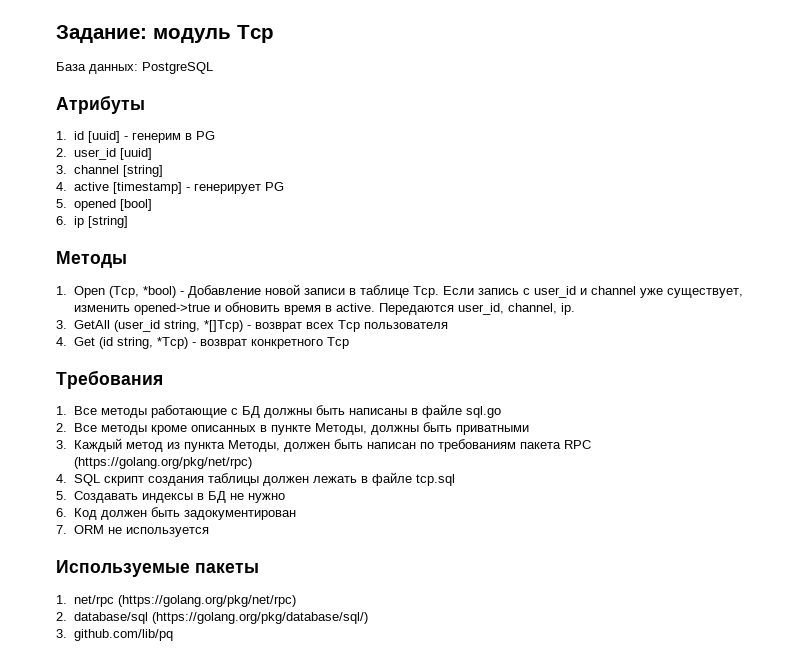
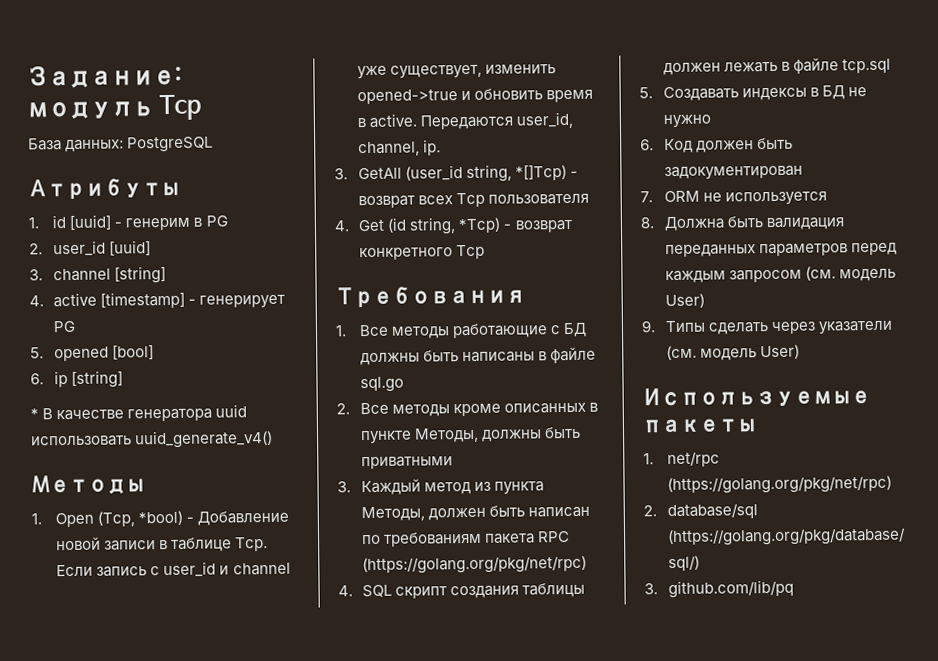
+ * В качестве генератора uuid использовать uuid_generate_v4()
+ 8. Должна быть валидация переданных параметров перед каждым запросом (см. модель User)
+ 9. Типы сделать через указатели (см. модель User)

